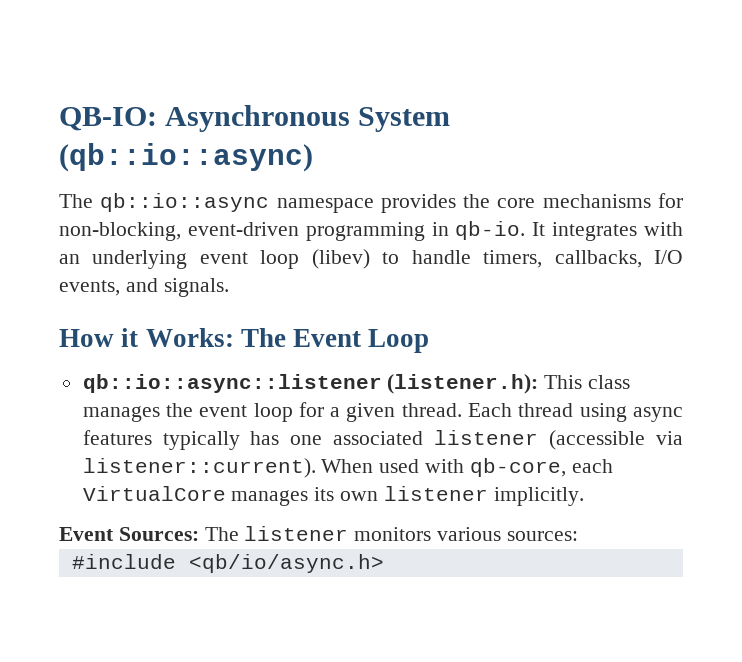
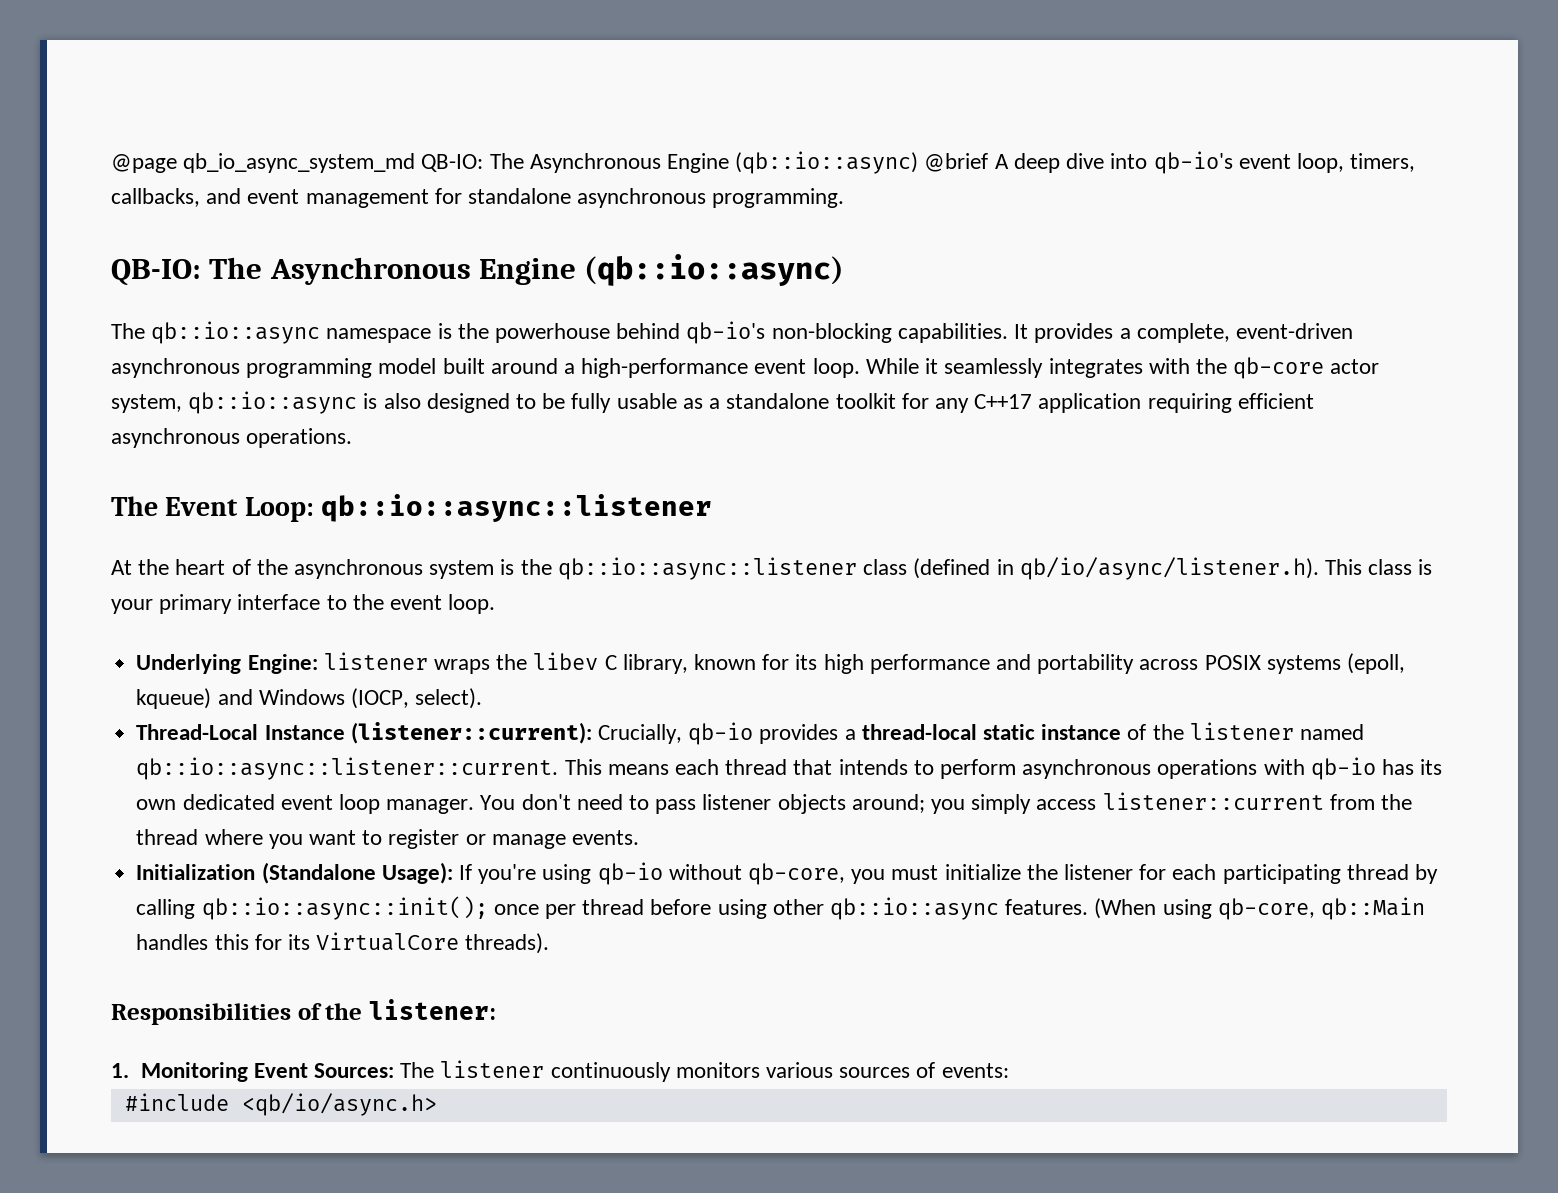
- QB-IO: Asynchronous System (qb::io::async)
- The qb::io::async namespace provides the core mechanisms for non-blocking, event-driven programming in qb-io. It integrates with an underlying event loop (libev) to handle timers, callbacks, I/O events, and signals.
- How it Works: The Event Loop
- qb::io::async::listener (listener.h): This class manages the event loop for a given thread. Each thread using async features typically has one associated listener (accessible via listener::current). When used with qb-core, each VirtualCore manages its own listener implicitly.
- Event Sources: The listener monitors various sources:
+ @page qb_io_async_system_md QB-IO: The Asynchronous Engine (qb::io::async) @brief A deep dive into qb-io's event loop, timers, callbacks, and event management for standalone asynchronous programming.
+ QB-IO: The Asynchronous Engine (qb::io::async)
+ The qb::io::async namespace is the powerhouse behind qb-io's non-blocking capabilities. It provides a complete, event-driven asynchronous programming model built around a high-performance event loop. While it seamlessly integrates with the qb-core actor system, qb::io::async is also designed to be fully usable as a standalone toolkit for any C++17 application requiring efficient asynchronous operations.
+ The Event Loop: qb::io::async::listener
+ At the heart of the asynchronous system is the qb::io::async::listener class (defined in qb/io/async/listener.h). This class is your primary interface to the event loop.
+ Underlying Engine: listener wraps the libev C library, known for its high performance and portability across POSIX systems (epoll, kqueue) and Windows (IOCP, select).
+ Thread-Local Instance (listener::current): Crucially, qb-io provides a thread-local static instance of the listener named qb::io::async::listener::current. This means each thread that intends to perform asynchronous operations with qb-io has its own dedicated event loop manager. You don't need to pass listener objects around; you simply access listener::current from the thread where you want to register or manage events.
+ Initialization (Standalone Usage): If you're using qb-io without qb-core, you must initialize the listener for each participating thread by calling qb::io::async::init(); once per thread before using other qb::io::async features. (When using qb-core, qb::Main handles this for its VirtualCore threads).
+ Responsibilities of the listener:
+ 1. Monitoring Event Sources: The listener continuously monitors various sources of events:

